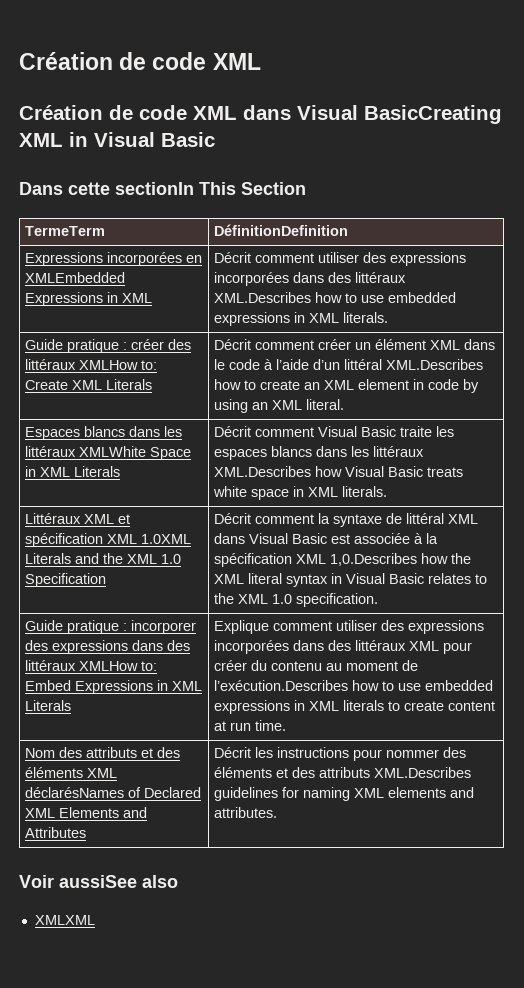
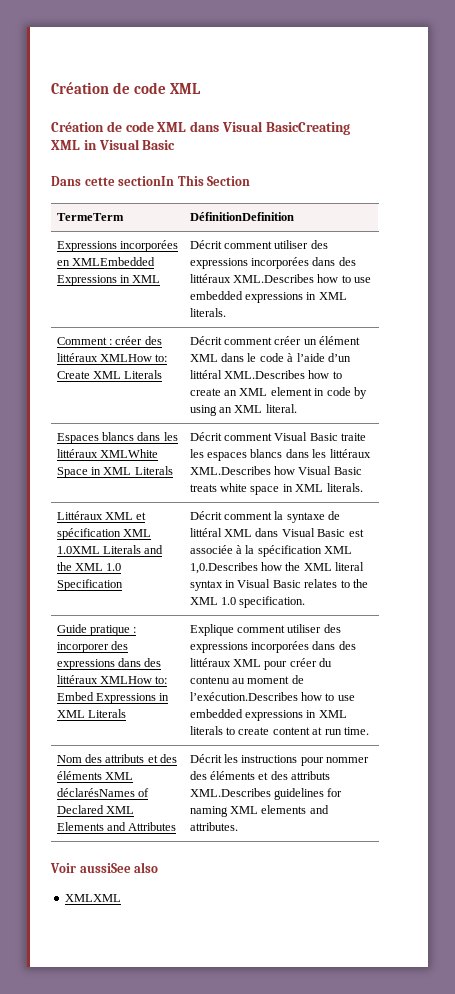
- Guide pratique : créer des littéraux XMLHow to: Create XML Literals | Décrit comment créer un élément XML dans le code à l’aide d’un littéral XML.Describes how to create an XML element in code by using an XML literal.
+ Comment : créer des littéraux XMLHow to: Create XML Literals | Décrit comment créer un élément XML dans le code à l’aide d’un littéral XML.Describes how to create an XML element in code by using an XML literal.

